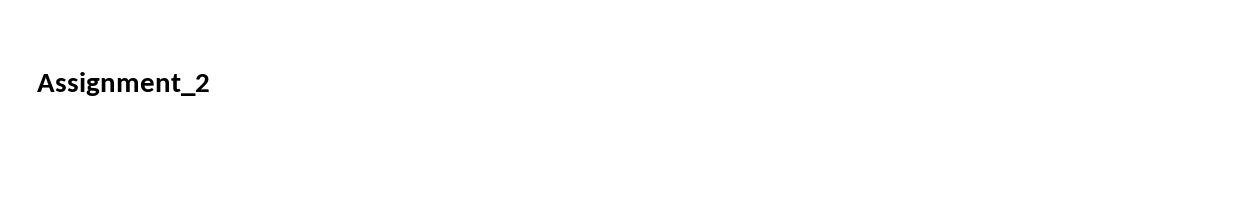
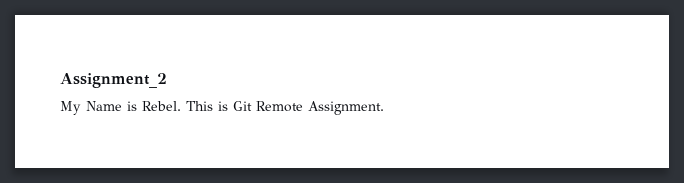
+ My Name is Rebel. This is Git Remote Assignment.

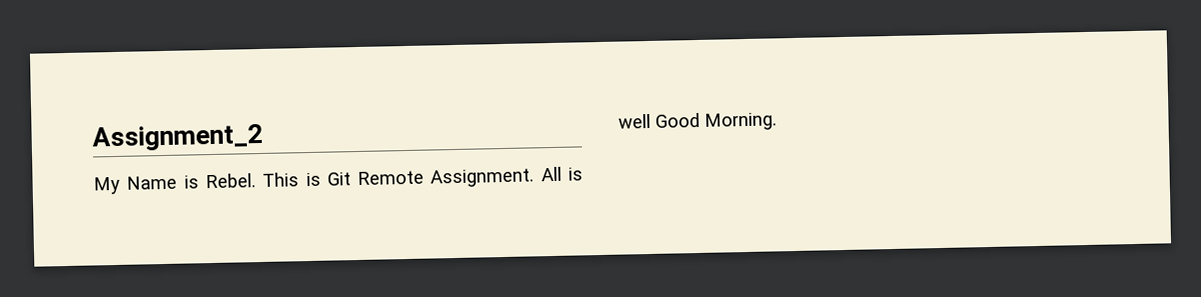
+ All is well Good Morning.

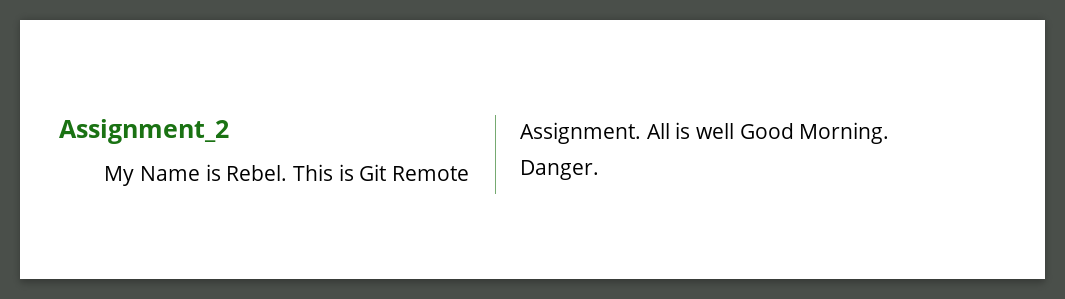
+ Danger.

